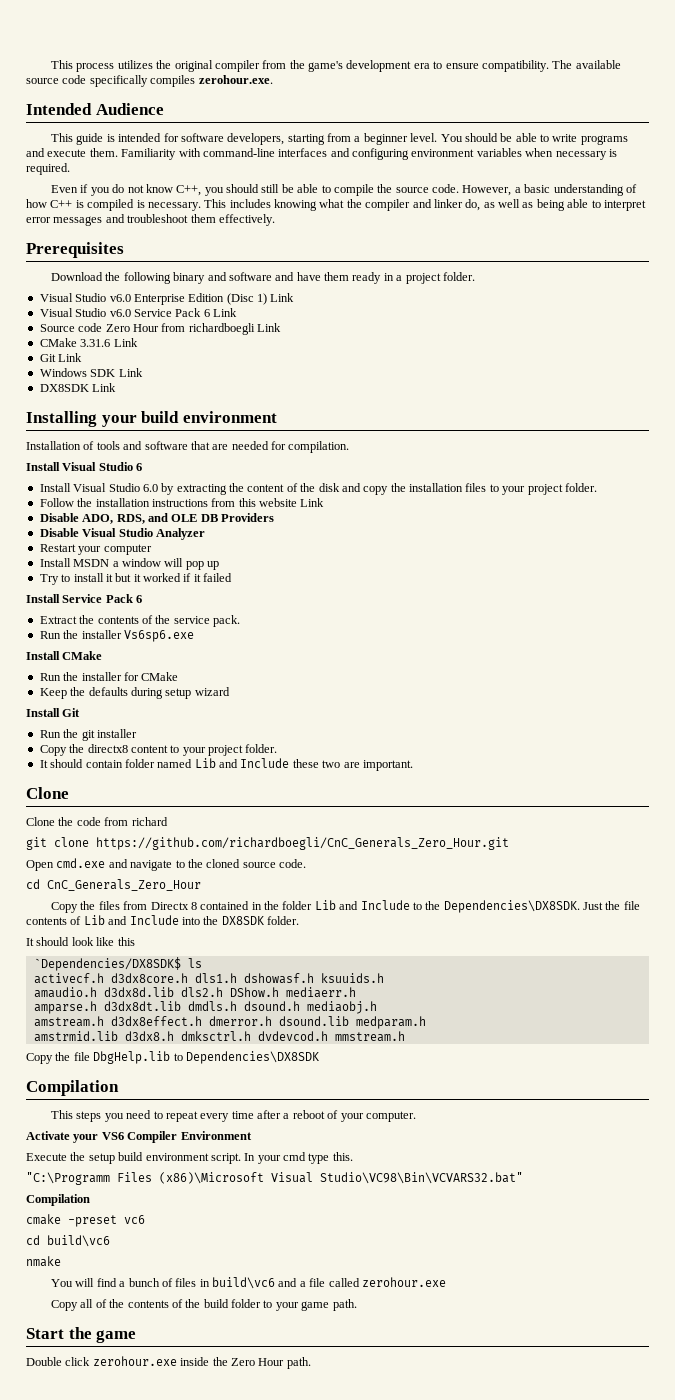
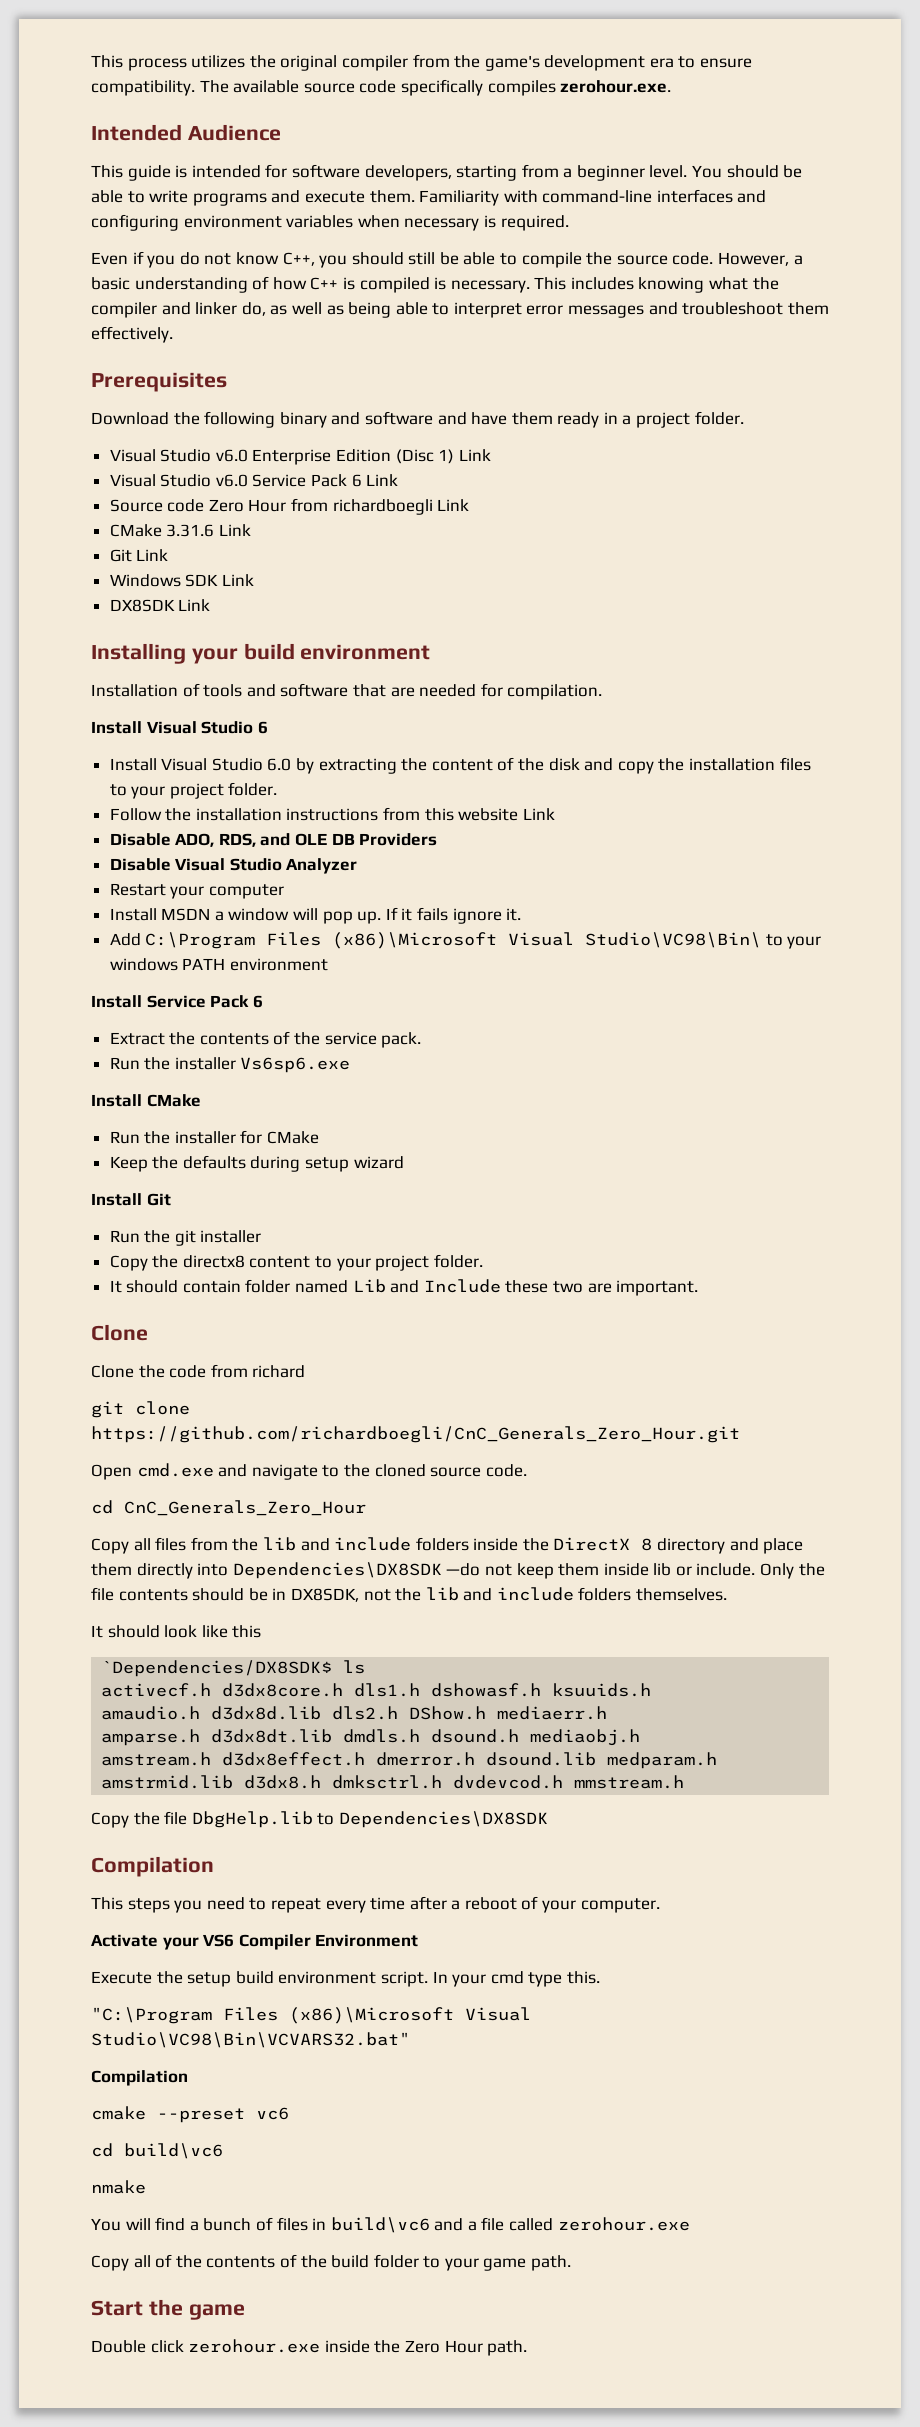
- Install MSDN a window will pop up
- Try to install it but it worked if it failed
+ Install MSDN a window will pop up. If it fails ignore it.
+ Add C:\Program Files (x86)\Microsoft Visual Studio\VC98\Bin\ to your windows PATH environment
- Copy the files from Directx 8 contained in the folder Lib and Include to the Dependencies\DX8SDK. Just the file contents of Lib and Include into the DX8SDK folder.
+ Copy all files from the lib and include folders inside the DirectX 8 directory and place them directly into Dependencies\DX8SDK —do not keep them inside lib or include. Only the file contents should be in DX8SDK, not the lib and include folders themselves.
- "C:\Programm Files (x86)\Microsoft Visual Studio\VC98\Bin\VCVARS32.bat"
+ "C:\Program Files (x86)\Microsoft Visual Studio\VC98\Bin\VCVARS32.bat"
- cmake -preset vc6
+ cmake --preset vc6

